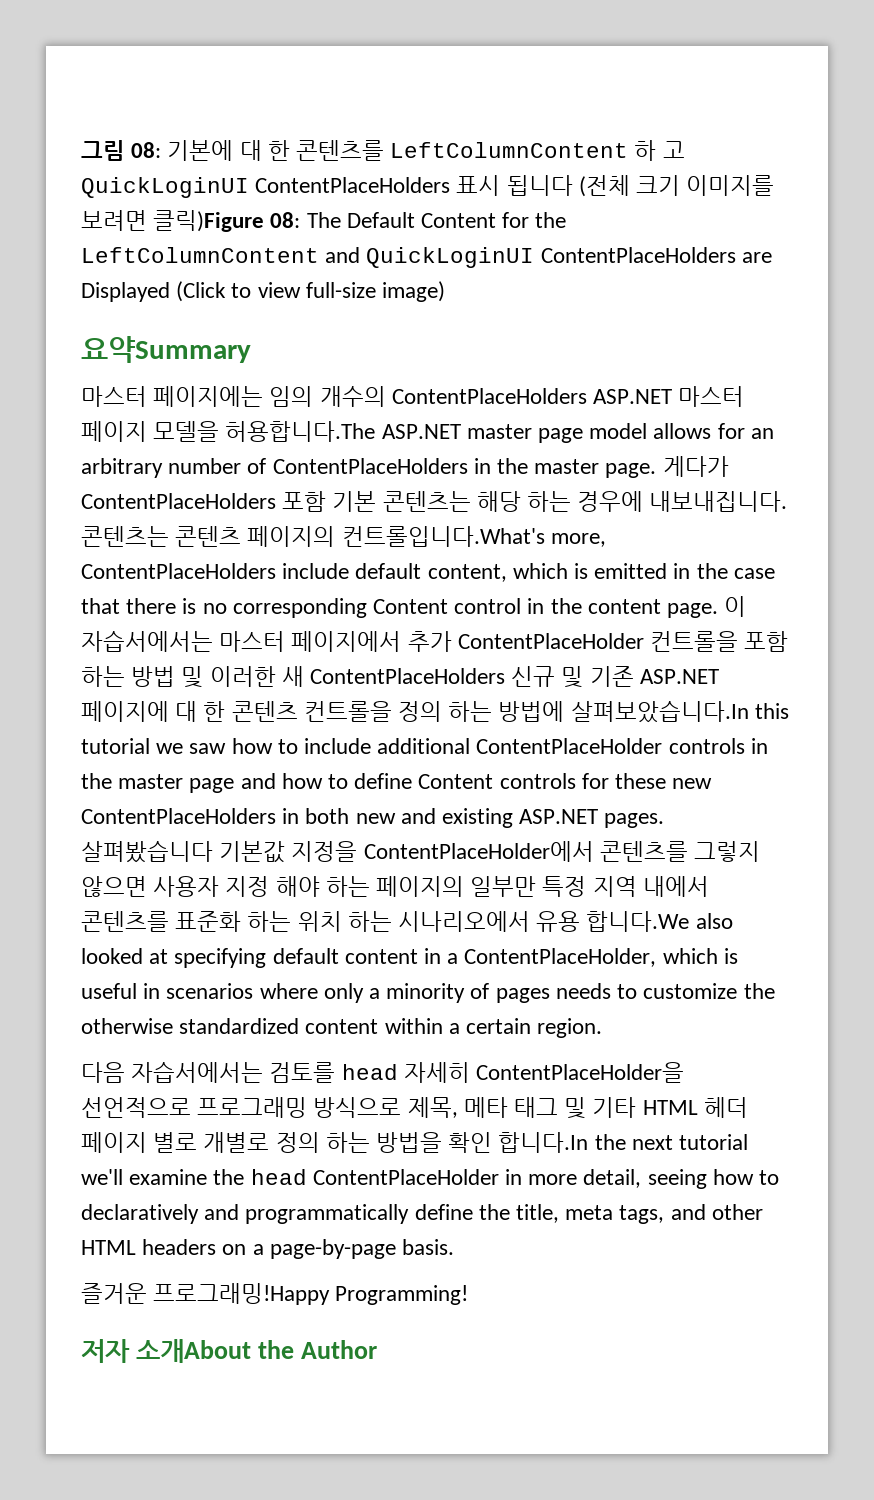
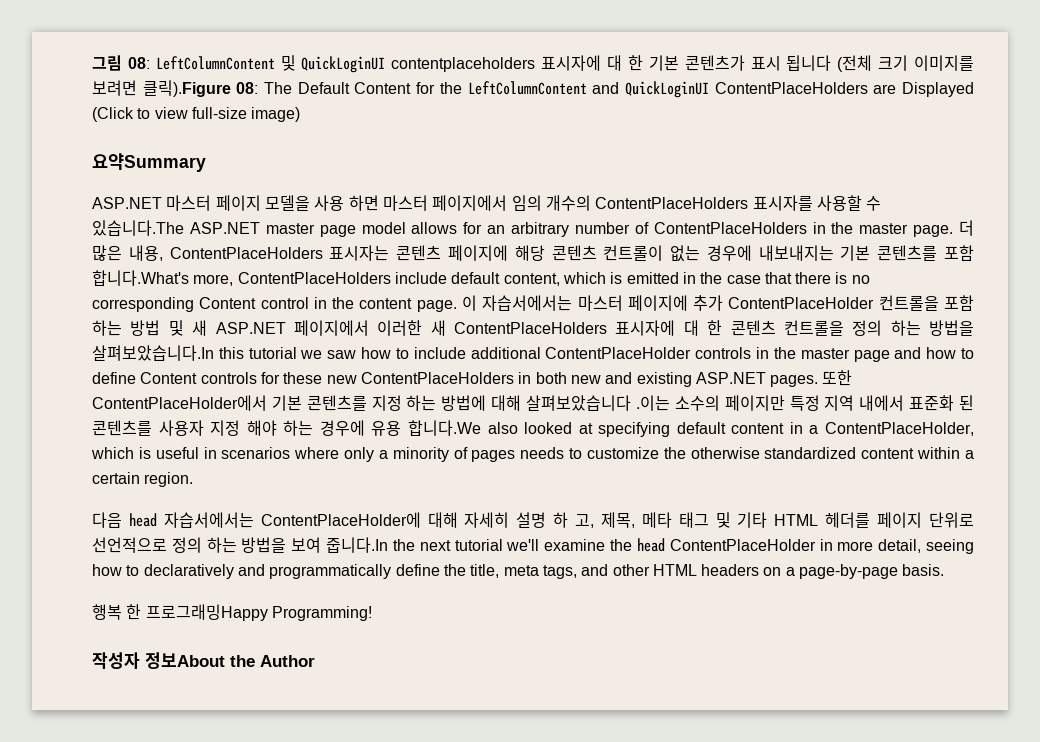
- 그림 08: 기본에 대 한 콘텐츠를 LeftColumnContent 하 고 QuickLoginUI ContentPlaceHolders 표시 됩니다 (전체 크기 이미지를 보려면 클릭)Figure 08: The Default Content for the LeftColumnContent and QuickLoginUI ContentPlaceHolders are Displayed (Click to view full-size image)
+ 그림 08: LeftColumnContent 및 QuickLoginUI contentplaceholders 표시자에 대 한 기본 콘텐츠가 표시 됩니다 (전체 크기 이미지를 보려면 클릭).Figure 08: The Default Content for the LeftColumnContent and QuickLoginUI ContentPlaceHolders are Displayed (Click to view full-size image)
- 마스터 페이지에는 임의 개수의 ContentPlaceHolders ASP.NET 마스터 페이지 모델을 허용합니다.The ASP.NET master page model allows for an arbitrary number of ContentPlaceHolders in the master page.
+ ASP.NET 마스터 페이지 모델을 사용 하면 마스터 페이지에서 임의 개수의 ContentPlaceHolders 표시자를 사용할 수 있습니다.The ASP.NET master page model allows for an arbitrary number of ContentPlaceHolders in the master page.
- 게다가 ContentPlaceHolders 포함 기본 콘텐츠는 해당 하는 경우에 내보내집니다. 콘텐츠는 콘텐츠 페이지의 컨트롤입니다.What's more, ContentPlaceHolders include default content, which is emitted in the case that there is no corresponding Content control in the content page.
+ 더 많은 내용, ContentPlaceHolders 표시자는 콘텐츠 페이지에 해당 콘텐츠 컨트롤이 없는 경우에 내보내지는 기본 콘텐츠를 포함 합니다.What's more, ContentPlaceHolders include default content, which is emitted in the case that there is no corresponding Content control in the content page.
- 이 자습서에서는 마스터 페이지에서 추가 ContentPlaceHolder 컨트롤을 포함 하는 방법 및 이러한 새 ContentPlaceHolders 신규 및 기존 ASP.NET 페이지에 대 한 콘텐츠 컨트롤을 정의 하는 방법에 살펴보았습니다.In this tutorial we saw how to include additional ContentPlaceHolder controls in the master page and how to define Content controls for these new ContentPlaceHolders in both new and existing ASP.NET pages.
+ 이 자습서에서는 마스터 페이지에 추가 ContentPlaceHolder 컨트롤을 포함 하는 방법 및 새 ASP.NET 페이지에서 이러한 새 ContentPlaceHolders 표시자에 대 한 콘텐츠 컨트롤을 정의 하는 방법을 살펴보았습니다.In this tutorial we saw how to include additional ContentPlaceHolder controls in the master page and how to define Content controls for these new ContentPlaceHolders in both new and existing ASP.NET pages.
- 살펴봤습니다 기본값 지정을 ContentPlaceHolder에서 콘텐츠를 그렇지 않으면 사용자 지정 해야 하는 페이지의 일부만 특정 지역 내에서 콘텐츠를 표준화 하는 위치 하는 시나리오에서 유용 합니다.We also looked at specifying default content in a ContentPlaceHolder, which is useful in scenarios where only a minority of pages needs to customize the otherwise standardized content within a certain region.
+ 또한 ContentPlaceHolder에서 기본 콘텐츠를 지정 하는 방법에 대해 살펴보았습니다 .이는 소수의 페이지만 특정 지역 내에서 표준화 된 콘텐츠를 사용자 지정 해야 하는 경우에 유용 합니다.We also looked at specifying default content in a ContentPlaceHolder, which is useful in scenarios where only a minority of pages needs to customize the otherwise standardized content within a certain region.
- 다음 자습서에서는 검토를 head 자세히 ContentPlaceHolder을 선언적으로 프로그래밍 방식으로 제목, 메타 태그 및 기타 HTML 헤더 페이지 별로 개별로 정의 하는 방법을 확인 합니다.In the next tutorial we'll examine the head ContentPlaceHolder in more detail, seeing how to declaratively and programmatically define the title, meta tags, and other HTML headers on a page-by-page basis.
+ 다음 head 자습서에서는 ContentPlaceHolder에 대해 자세히 설명 하 고, 제목, 메타 태그 및 기타 HTML 헤더를 페이지 단위로 선언적으로 정의 하는 방법을 보여 줍니다.In the next tutorial we'll examine the head ContentPlaceHolder in more detail, seeing how to declaratively and programmatically define the title, meta tags, and other HTML headers on a page-by-page basis.
- 즐거운 프로그래밍!Happy Programming!
+ 행복 한 프로그래밍Happy Programming!
- 저자 소개About the Author
+ 작성자 정보About the Author

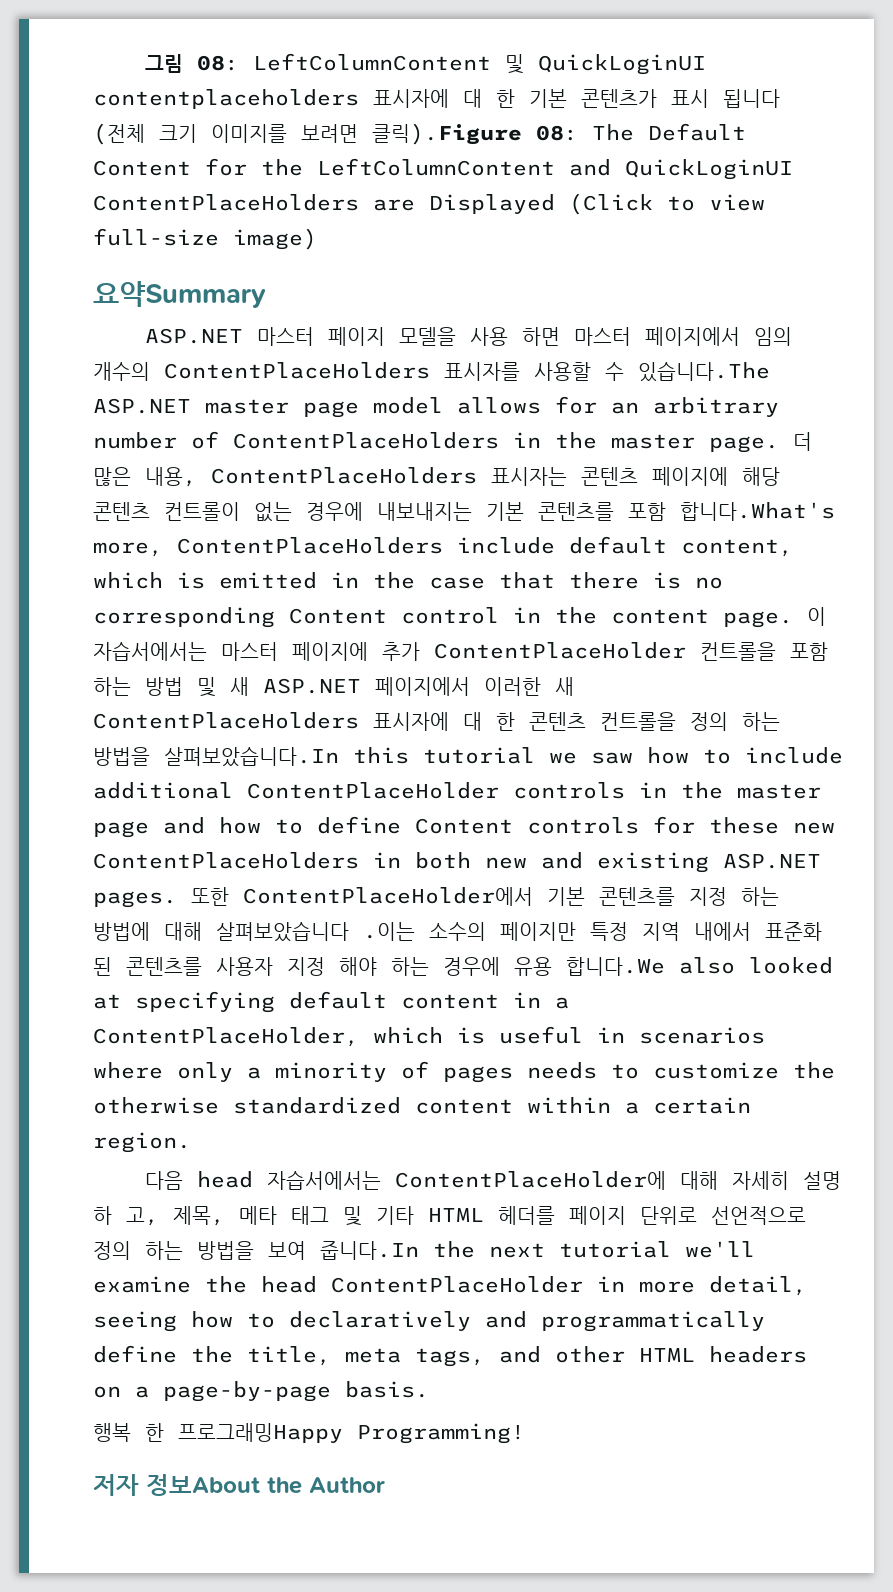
- 작성자 정보About the Author
+ 저자 정보About the Author

